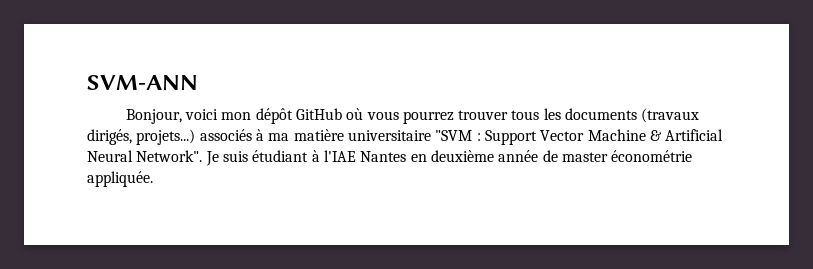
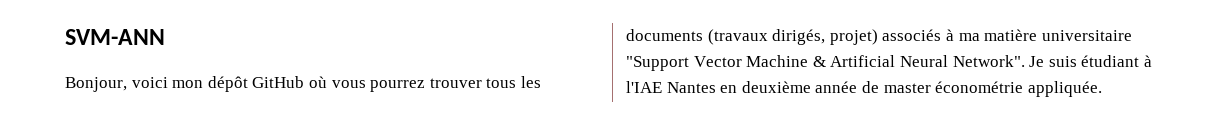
- Bonjour, voici mon dépôt GitHub où vous pourrez trouver tous les documents (travaux dirigés, projets...) associés à ma matière universitaire "SVM : Support Vector Machine & Artificial Neural Network".
+ Bonjour, voici mon dépôt GitHub où vous pourrez trouver tous les documents (travaux dirigés, projet) associés à ma matière universitaire "Support Vector Machine & Artificial Neural Network".

